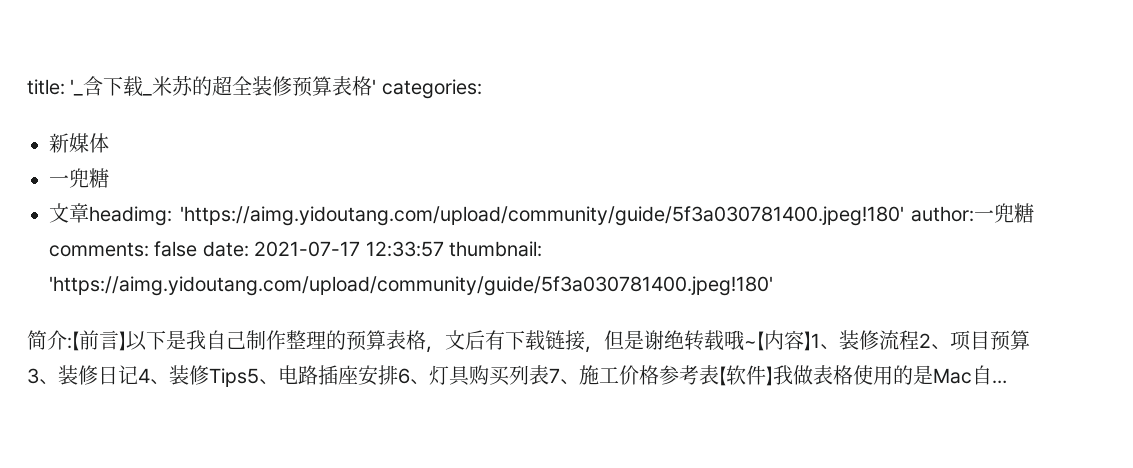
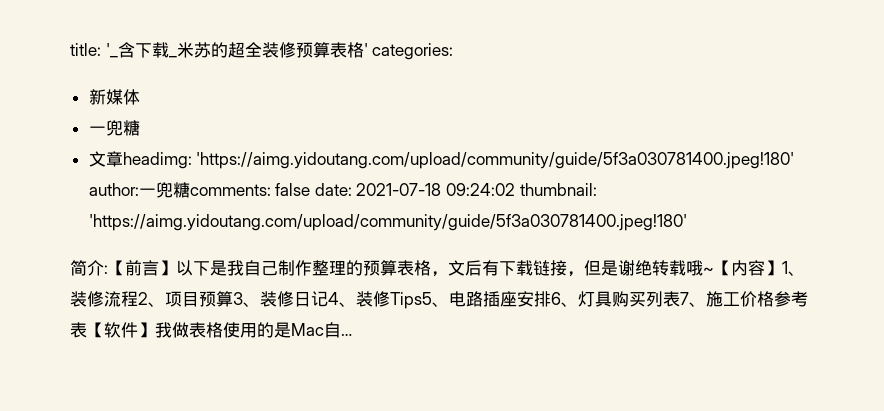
- 文章headimg: 'https://aimg.yidoutang.com/upload/community/guide/5f3a030781400.jpeg!180' author:一兜糖comments: false date: 2021-07-17 12:33:57 thumbnail: 'https://aimg.yidoutang.com/upload/community/guide/5f3a030781400.jpeg!180'
+ 文章headimg: 'https://aimg.yidoutang.com/upload/community/guide/5f3a030781400.jpeg!180' author:一兜糖comments: false date: 2021-07-18 09:24:02 thumbnail: 'https://aimg.yidoutang.com/upload/community/guide/5f3a030781400.jpeg!180'

